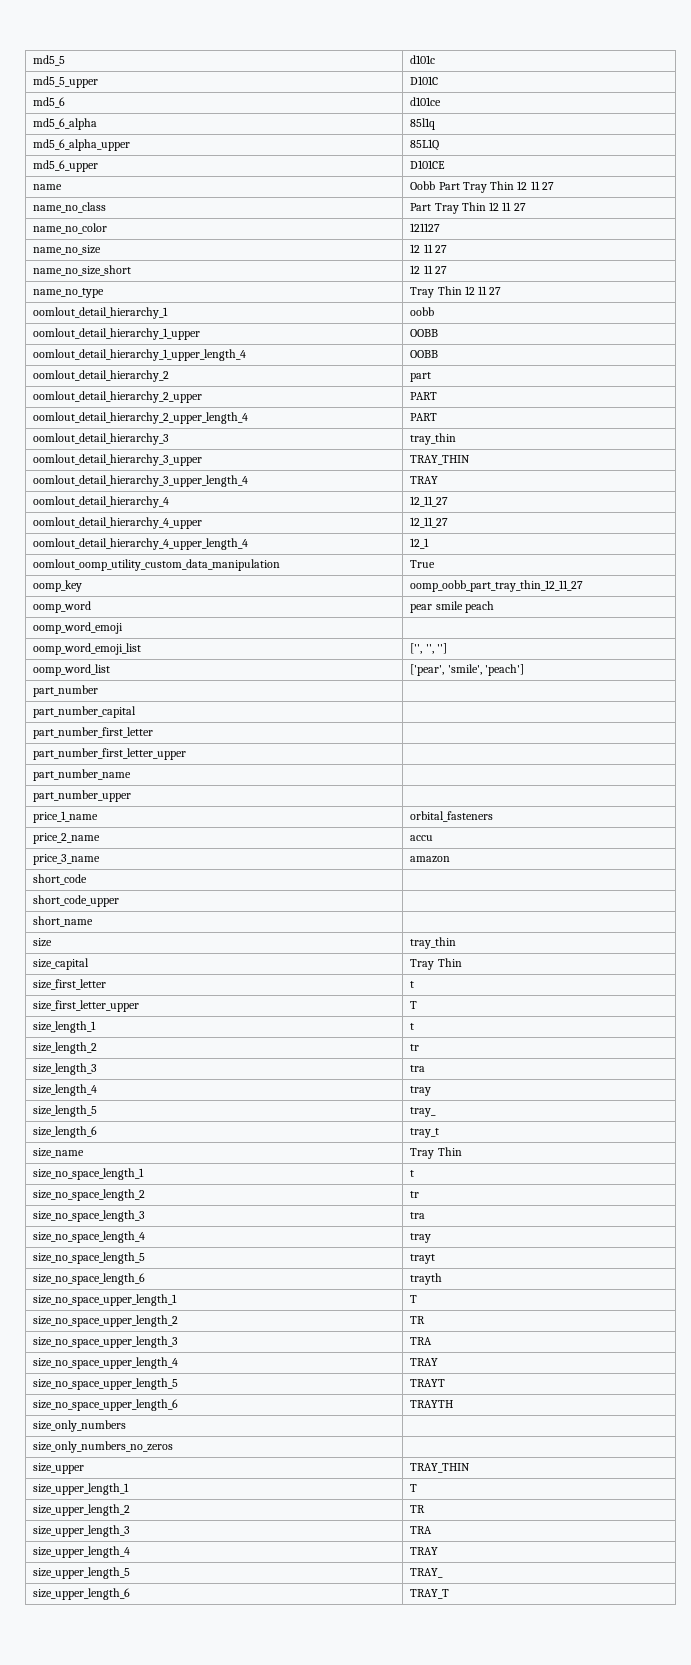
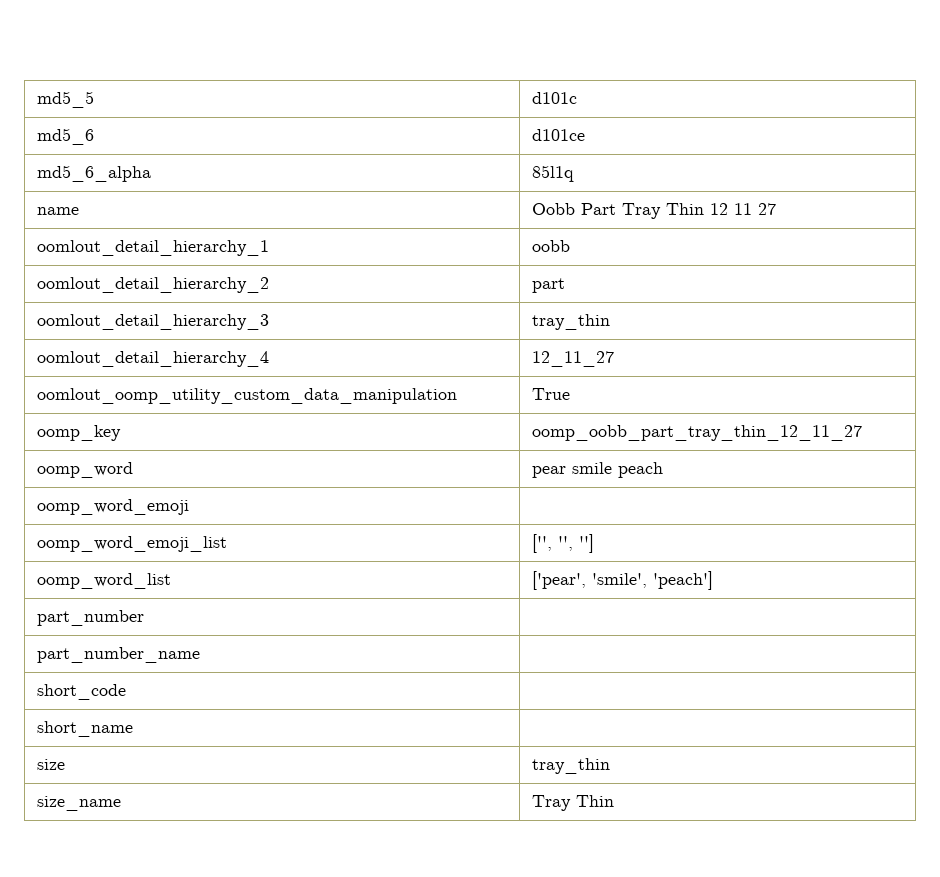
- md5_5_upper | D101C
- md5_6_alpha_upper | 85L1Q
- md5_6_upper | D101CE
- name_no_class | Part Tray Thin 12 11 27
- name_no_color | 121127
- name_no_size | 12 11 27
- name_no_size_short | 12 11 27
- name_no_type | Tray Thin 12 11 27
  oomlout_detail_hierarchy_1 | oobb
- oomlout_detail_hierarchy_1_upper | OOBB
- oomlout_detail_hierarchy_1_upper_length_4 | OOBB
  oomlout_detail_hierarchy_2 | part
- oomlout_detail_hierarchy_2_upper | PART
- oomlout_detail_hierarchy_2_upper_length_4 | PART
  oomlout_detail_hierarchy_3 | tray_thin
- oomlout_detail_hierarchy_3_upper | TRAY_THIN
- oomlout_detail_hierarchy_3_upper_length_4 | TRAY
  oomlout_detail_hierarchy_4 | 12_11_27
- oomlout_detail_hierarchy_4_upper | 12_11_27
- oomlout_detail_hierarchy_4_upper_length_4 | 12_1
- part_number_capital |
- part_number_first_letter |
- part_number_first_letter_upper |
  part_number_name |
- part_number_upper |
- price_1_name | orbital_fasteners
- price_2_name | accu
- price_3_name | amazon
- short_code_upper |
- size_capital | Tray Thin
- size_first_letter | t
- size_first_letter_upper | T
- size_length_1 | t
- size_length_2 | tr
- size_length_3 | tra
- size_length_4 | tray
- size_length_5 | tray_
- size_length_6 | tray_t
  size_name | Tray Thin
- size_no_space_length_1 | t
- size_no_space_length_2 | tr
- size_no_space_length_3 | tra
- size_no_space_length_4 | tray
- size_no_space_length_5 | trayt
- size_no_space_length_6 | trayth
- size_no_space_upper_length_1 | T
- size_no_space_upper_length_2 | TR
- size_no_space_upper_length_3 | TRA
- size_no_space_upper_length_4 | TRAY
- size_no_space_upper_length_5 | TRAYT
- size_no_space_upper_length_6 | TRAYTH
- size_only_numbers |
- size_only_numbers_no_zeros |
- size_upper | TRAY_THIN
- size_upper_length_1 | T
- size_upper_length_2 | TR
- size_upper_length_3 | TRA
- size_upper_length_4 | TRAY
- size_upper_length_5 | TRAY_
- size_upper_length_6 | TRAY_T

